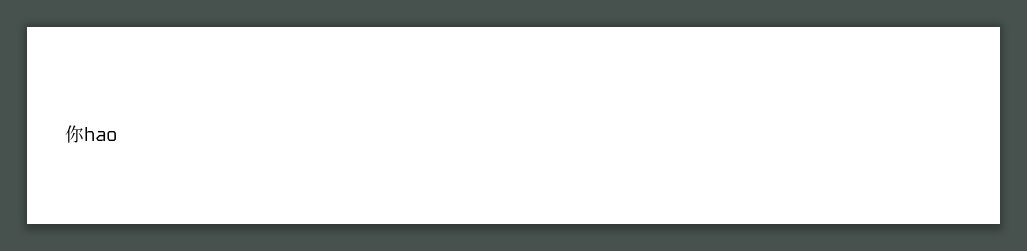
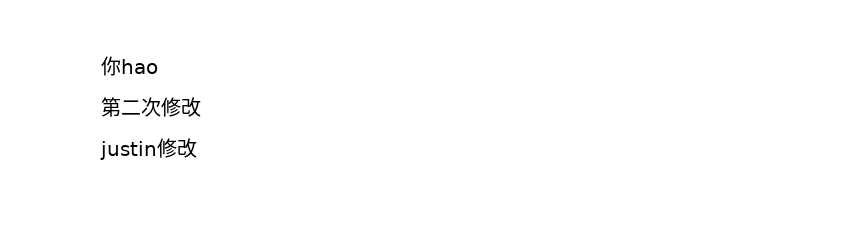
+ 第二次修改
+ justin修改

